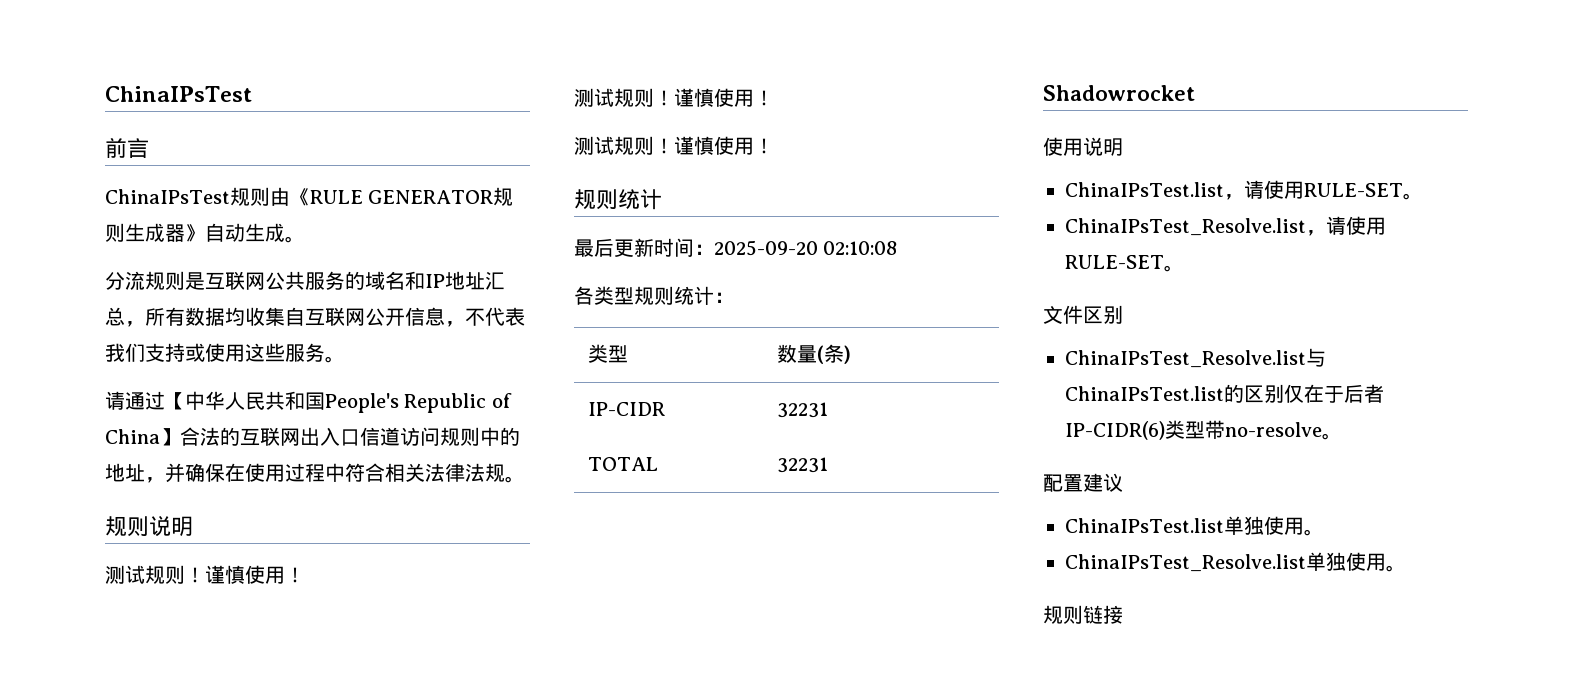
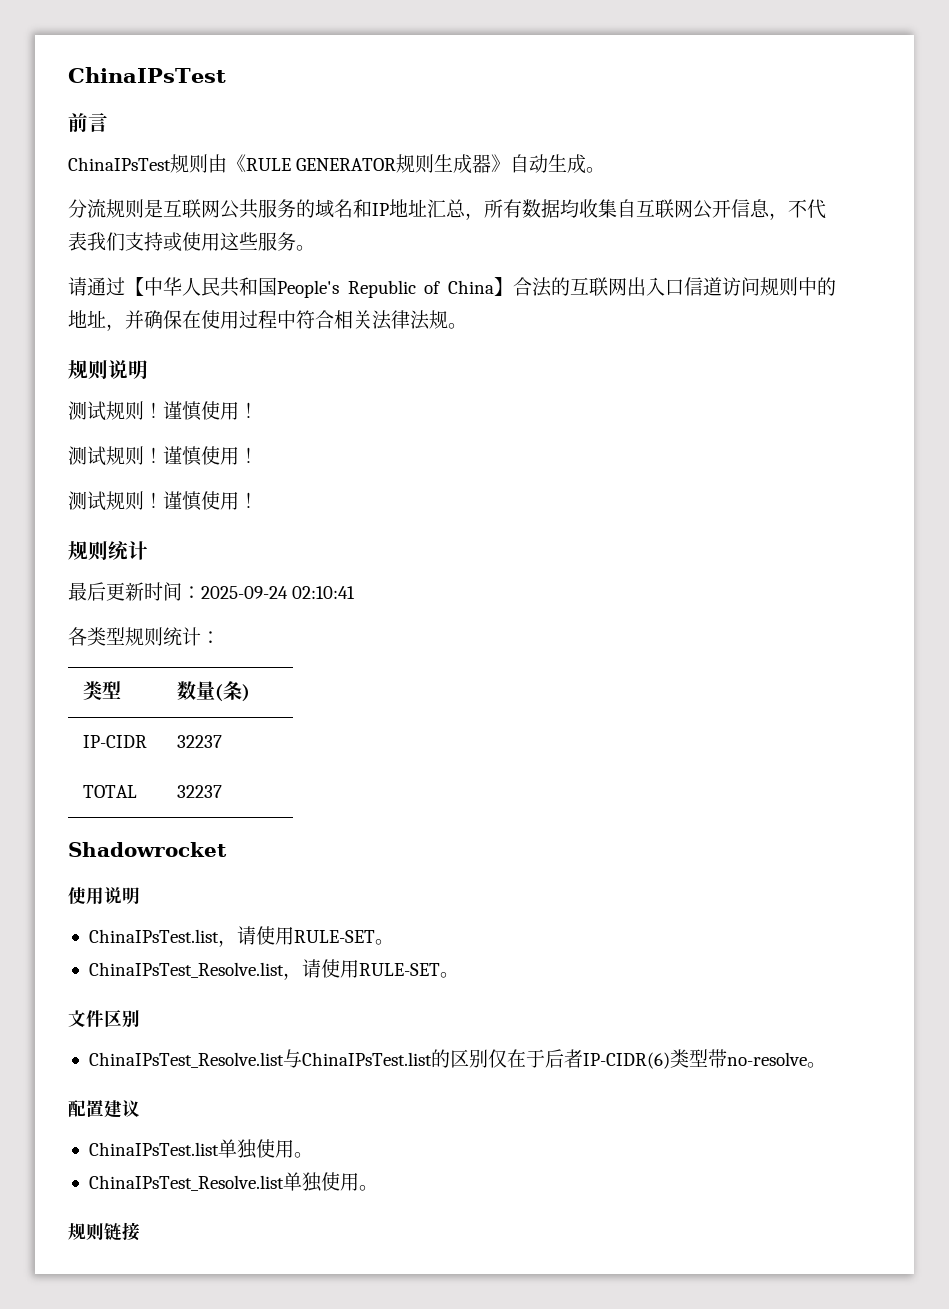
- 最后更新时间：2025-09-20 02:10:08
+ 最后更新时间：2025-09-24 02:10:41
- IP-CIDR | 32231
+ IP-CIDR | 32237
- TOTAL | 32231
+ TOTAL | 32237

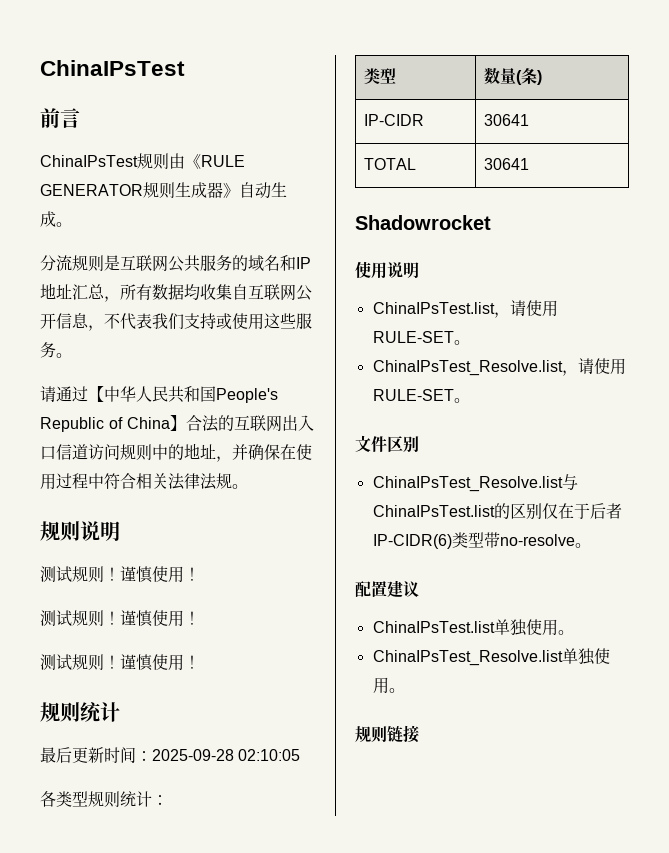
- 最后更新时间：2025-09-24 02:10:41
+ 最后更新时间：2025-09-28 02:10:05
- IP-CIDR | 32237
+ IP-CIDR | 30641
- TOTAL | 32237
+ TOTAL | 30641

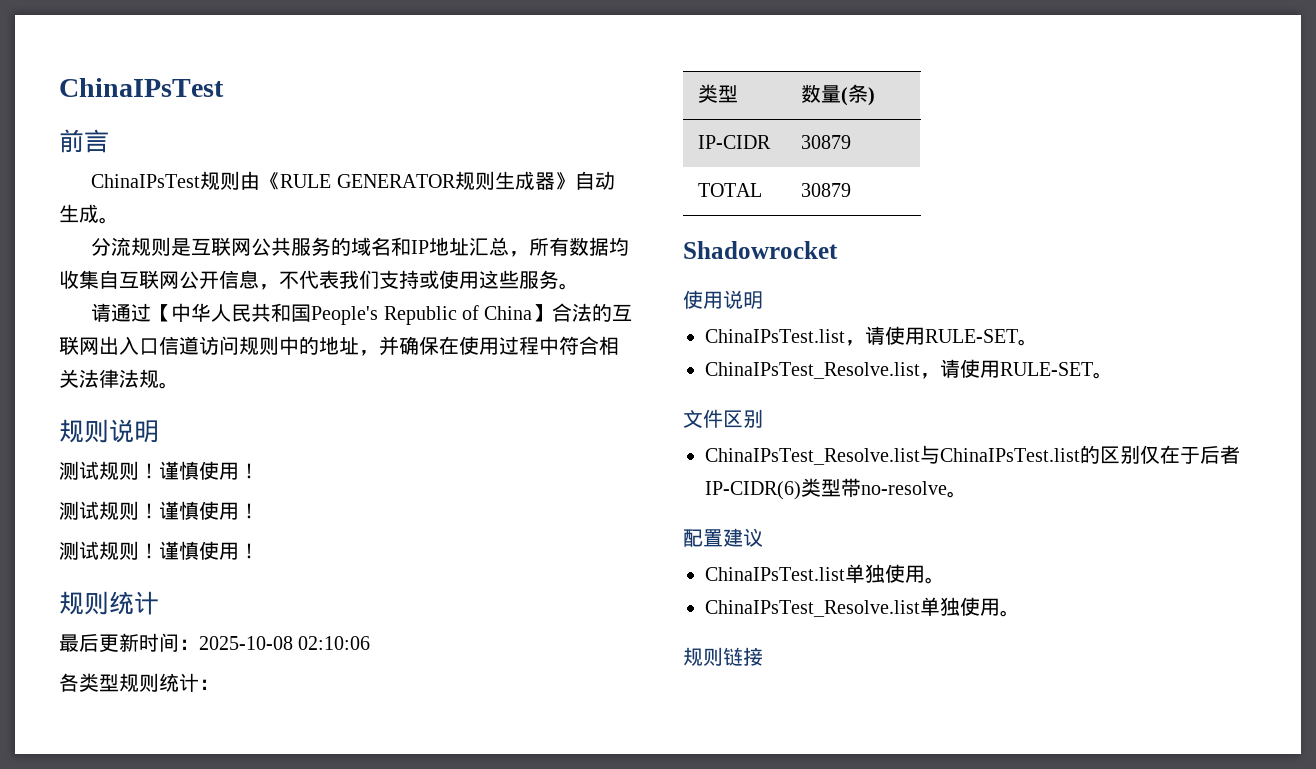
- 最后更新时间：2025-09-28 02:10:05
+ 最后更新时间：2025-10-08 02:10:06
- IP-CIDR | 30641
+ IP-CIDR | 30879
- TOTAL | 30641
+ TOTAL | 30879

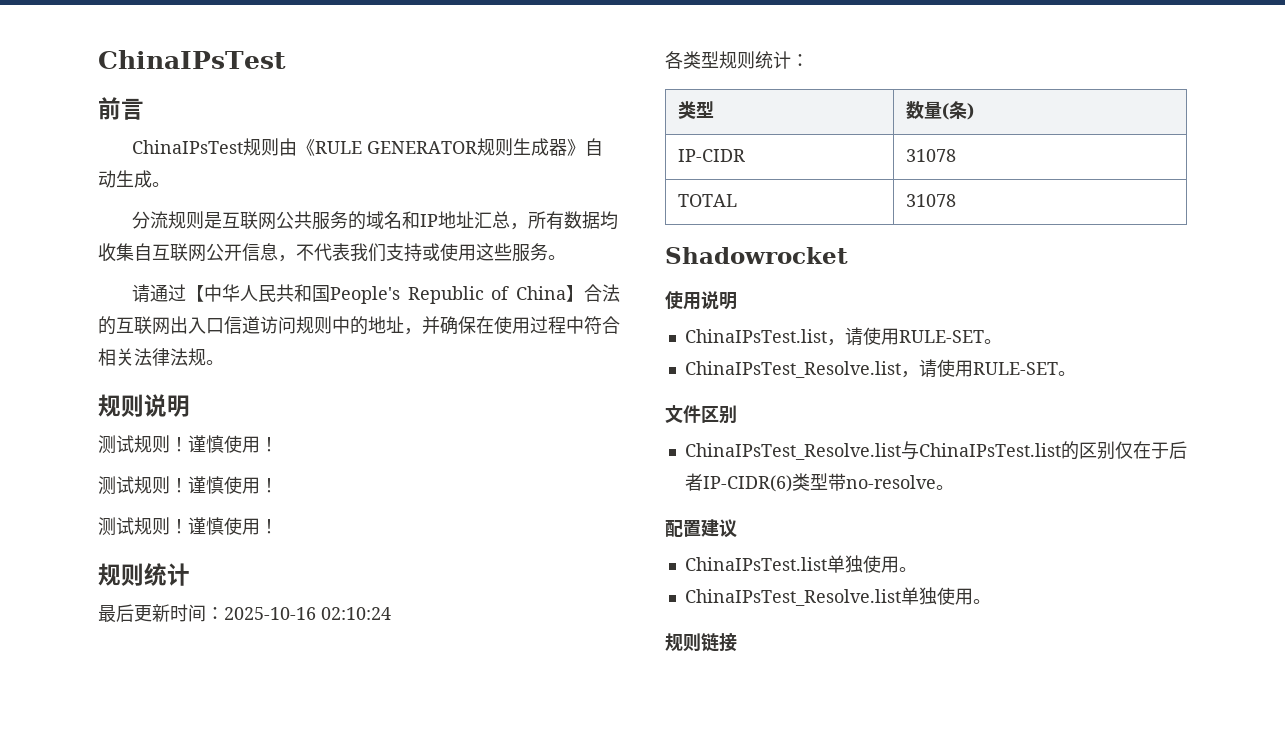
- 最后更新时间：2025-10-08 02:10:06
+ 最后更新时间：2025-10-16 02:10:24
- IP-CIDR | 30879
+ IP-CIDR | 31078
- TOTAL | 30879
+ TOTAL | 31078

